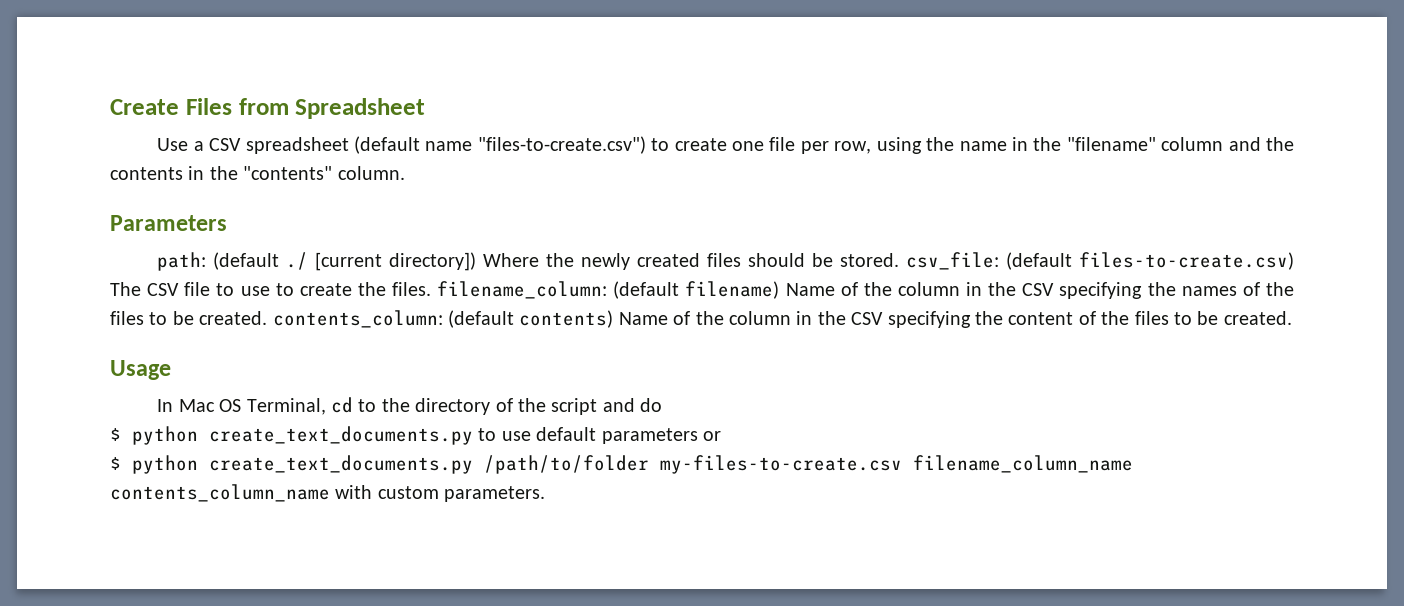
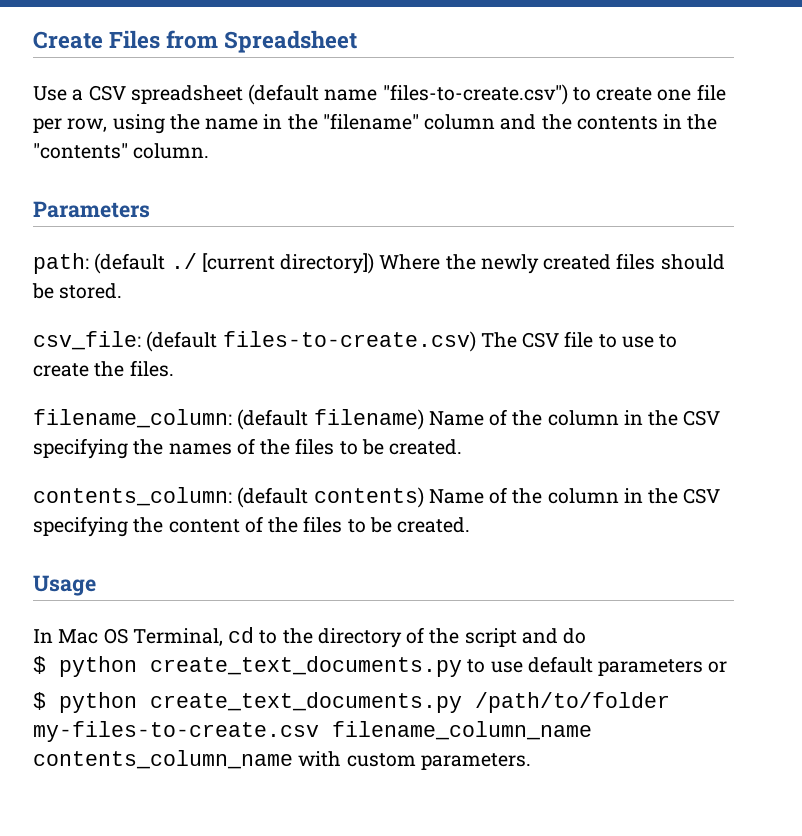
- (default ./ [current directory]) Where the newly created files should be stored. csv_file:
+ (default ./ [current directory]) Where the newly created files should be stored.
+ csv_file:
- (default files-to-create.csv) The CSV file to use to create the files. filename_column:
+ (default files-to-create.csv) The CSV file to use to create the files.
+ filename_column:
- (default filename) Name of the column in the CSV specifying the names of the files to be created. contents_column:
+ (default filename) Name of the column in the CSV specifying the names of the files to be created.
+ contents_column:

